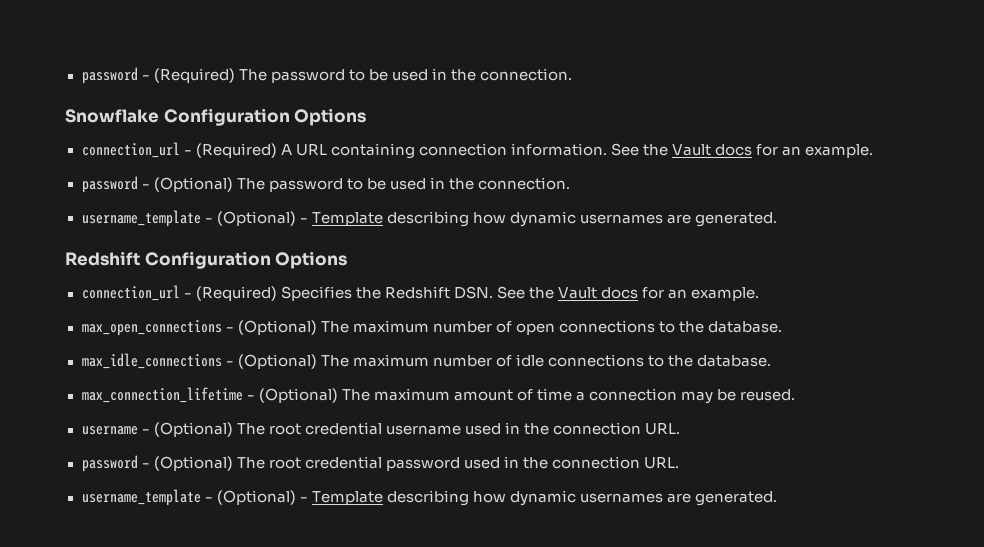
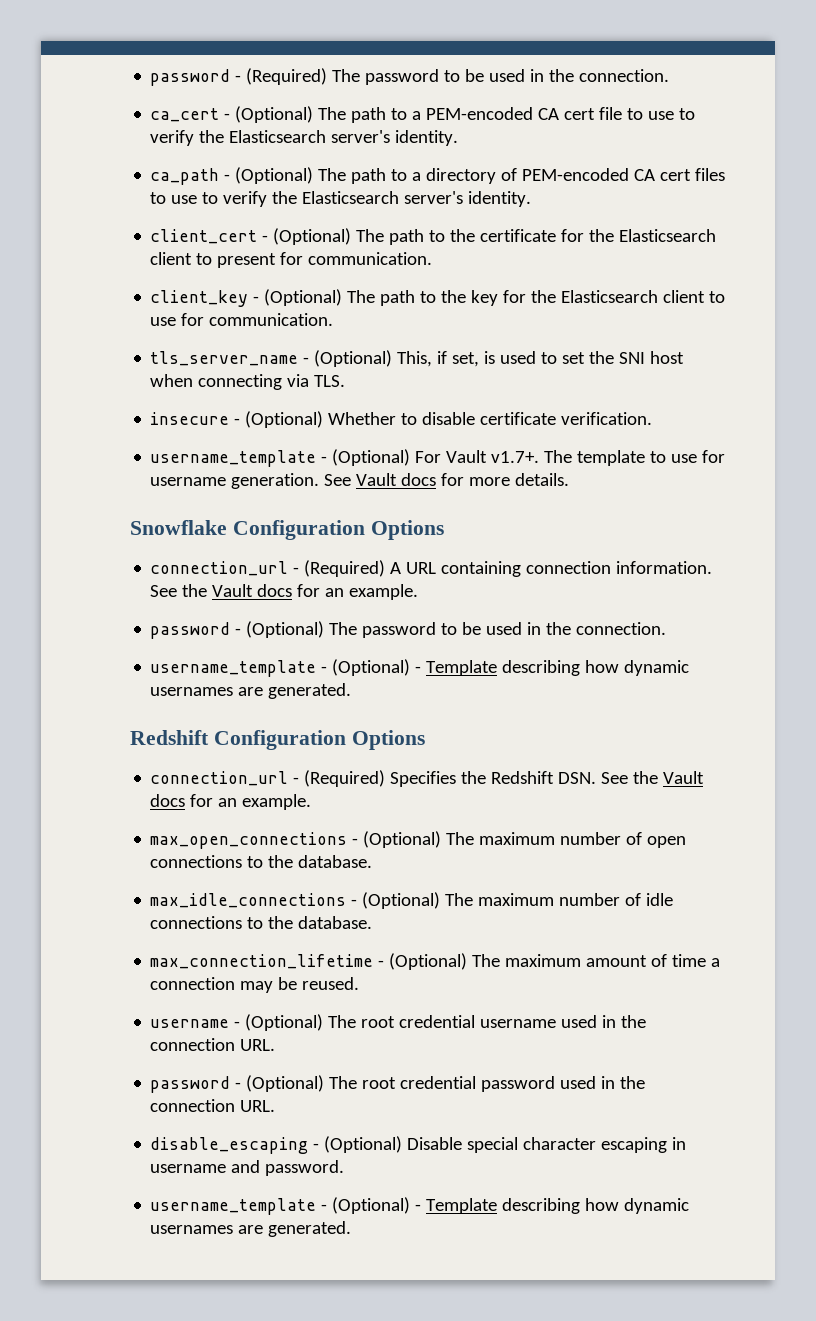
+ ca_cert - (Optional) The path to a PEM-encoded CA cert file to use to verify the Elasticsearch server's identity.
+ ca_path - (Optional) The path to a directory of PEM-encoded CA cert files to use to verify the Elasticsearch server's identity.
+ client_cert - (Optional) The path to the certificate for the Elasticsearch client to present for communication.
+ client_key - (Optional) The path to the key for the Elasticsearch client to use for communication.
+ tls_server_name - (Optional) This, if set, is used to set the SNI host when connecting via TLS.
+ insecure - (Optional) Whether to disable certificate verification.
+ username_template - (Optional) For Vault v1.7+. The template to use for username generation. See Vault docs for more details.
+ disable_escaping - (Optional) Disable special character escaping in username and password.

